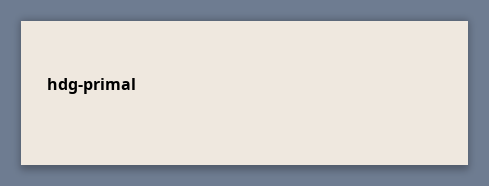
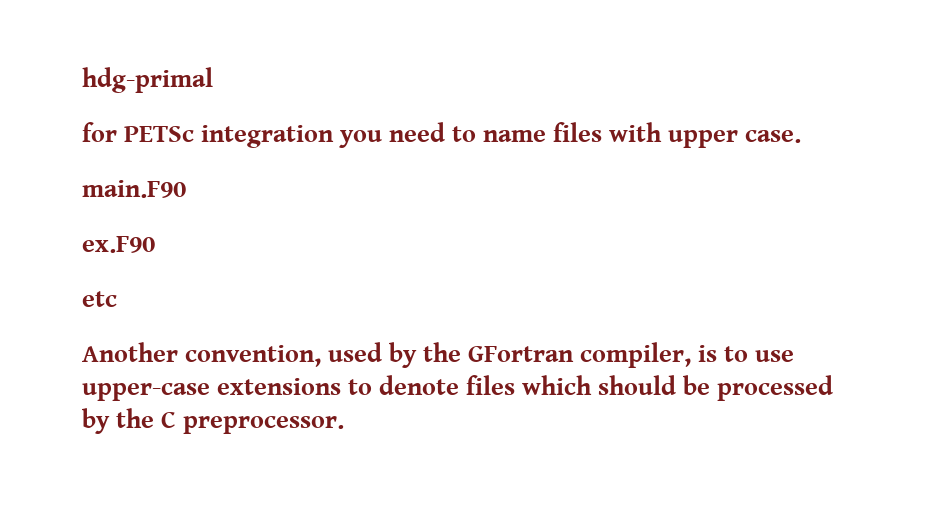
+ for PETSc integration you need to name files with upper case.
+ main.F90
+ ex.F90
+ etc
+ Another convention, used by the GFortran compiler, is to use upper-case extensions to denote files which should be processed by the C preprocessor.

